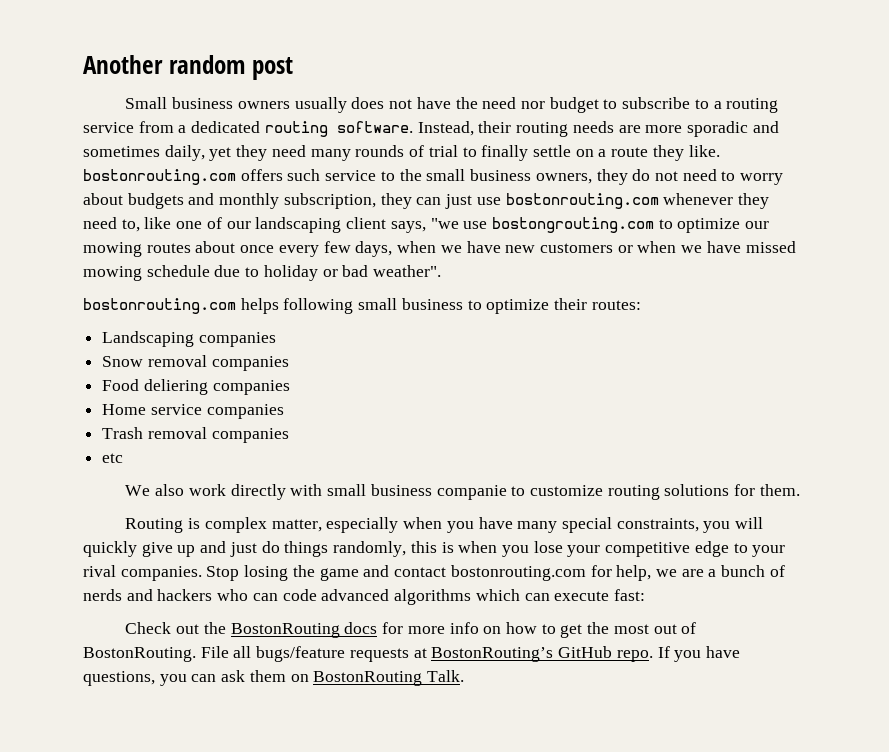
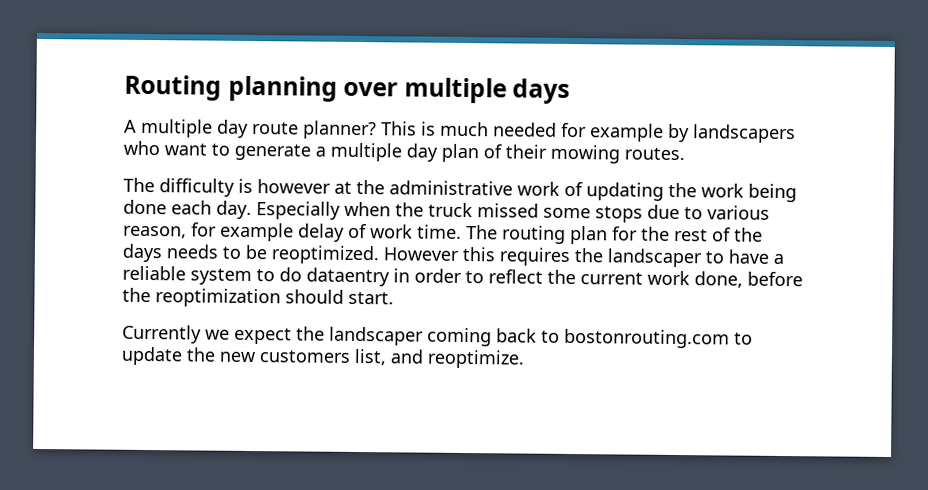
- Another random post
- Small business owners usually does not have the need nor budget to subscribe to a routing service from a dedicated routing software. Instead, their routing needs are more sporadic and sometimes daily, yet they need many rounds of trial to finally settle on a route they like. bostonrouting.com offers such service to the small business owners, they do not need to worry about budgets and monthly subscription, they can just use bostonrouting.com whenever they need to, like one of our landscaping client says, "we use bostongrouting.com to optimize our mowing routes about once every few days, when we have new customers or when we have missed mowing schedule due to holiday or bad weather".
- bostonrouting.com helps following small business to optimize their routes:
- Landscaping companies
- Snow removal companies
- Food deliering companies
- Home service companies
- Trash removal companies
- etc
- We also work directly with small business companie to customize routing solutions for them.
- Routing is complex matter, especially when you have many special constraints, you will quickly give up and just do things randomly, this is when you lose your competitive edge to your rival companies. Stop losing the game and contact bostonrouting.com for help, we are a bunch of nerds and hackers who can code advanced algorithms which can execute fast:
- Check out the BostonRouting docs for more info on how to get the most out of BostonRouting. File all bugs/feature requests at BostonRouting’s GitHub repo. If you have questions, you can ask them on BostonRouting Talk.
+ Routing planning over multiple days
+ A multiple day route planner? This is much needed for example by landscapers who want to generate a multiple day plan of their mowing routes.
+ The difficulty is however at the administrative work of updating the work being done each day. Especially when the truck missed some stops due to various reason, for example delay of work time. The routing plan for the rest of the days needs to be reoptimized. However this requires the landscaper to have a reliable system to do dataentry in order to reflect the current work done, before the reoptimization should start.
+ Currently we expect the landscaper coming back to bostonrouting.com to update the new customers list, and reoptimize.

